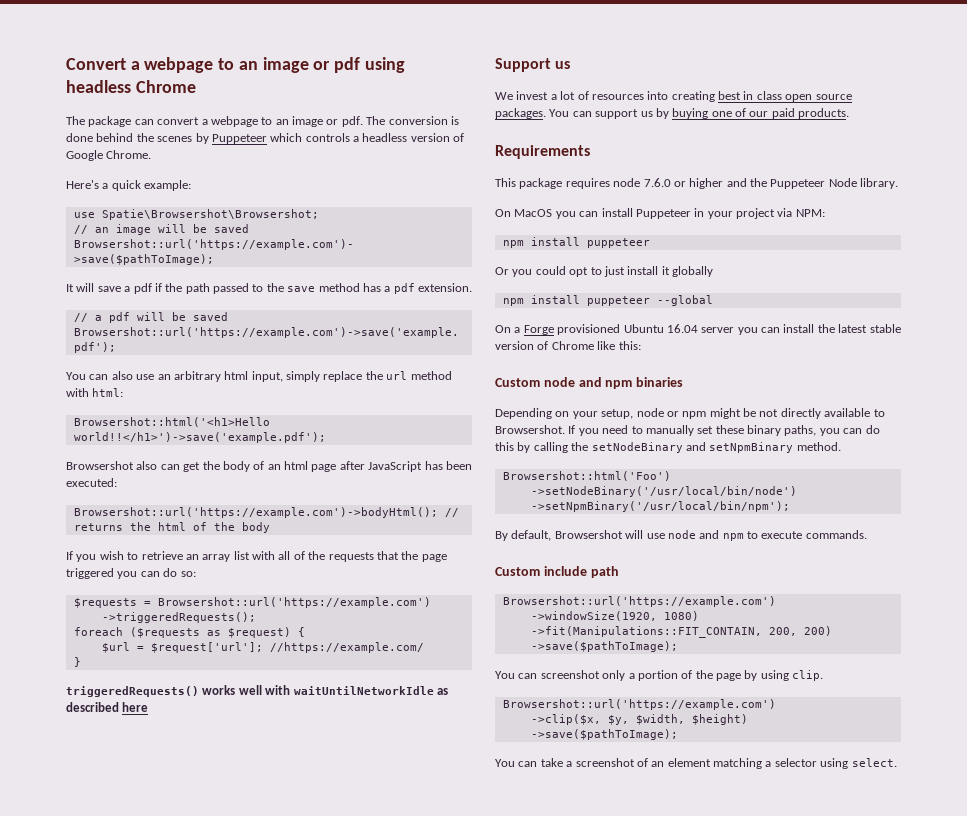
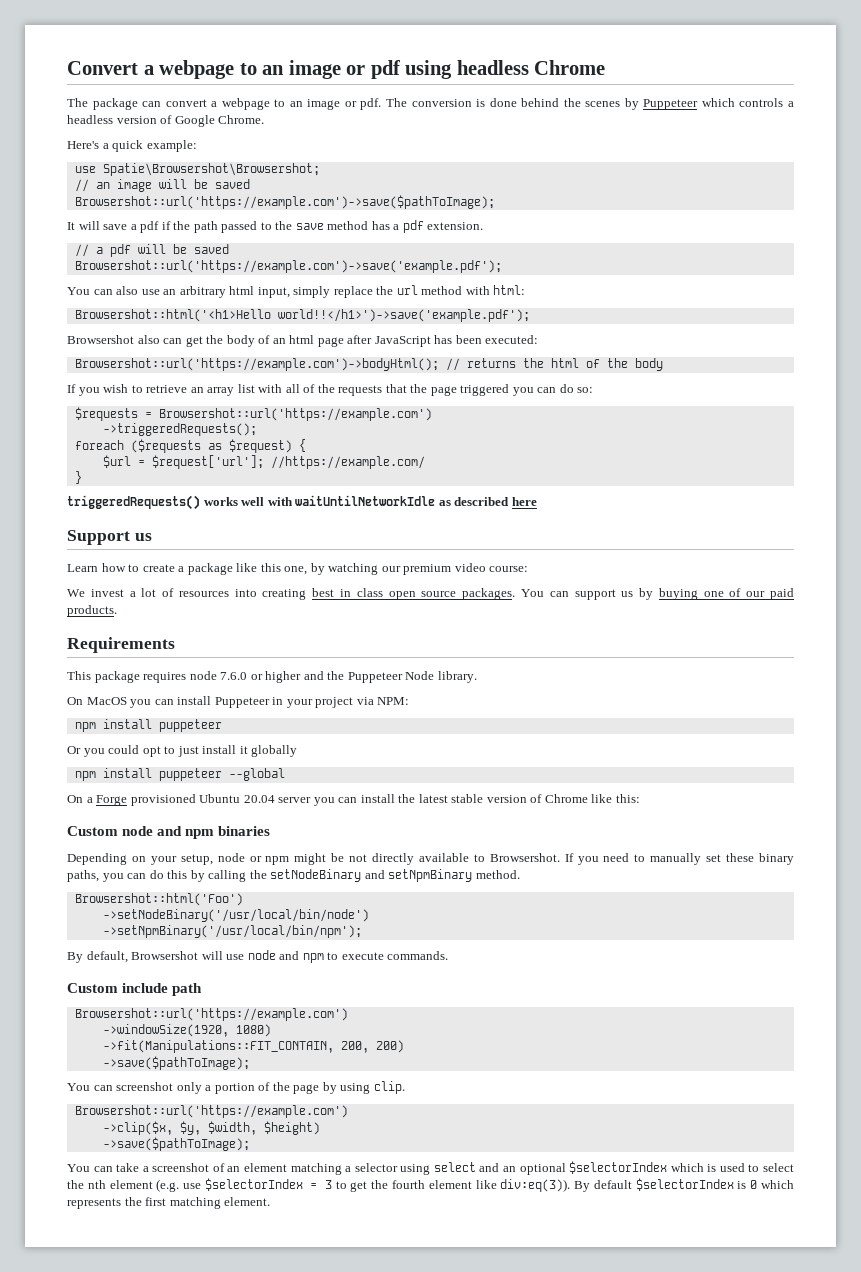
+ Learn how to create a package like this one, by watching our premium video course:
- On a Forge provisioned Ubuntu 16.04 server you can install the latest stable version of Chrome like this:
+ On a Forge provisioned Ubuntu 20.04 server you can install the latest stable version of Chrome like this:
- You can take a screenshot of an element matching a selector using select.
+ You can take a screenshot of an element matching a selector using select and an optional $selectorIndex which is used to select the nth element (e.g. use $selectorIndex = 3 to get the fourth element like div:eq(3)). By default $selectorIndex is 0 which represents the first matching element.

